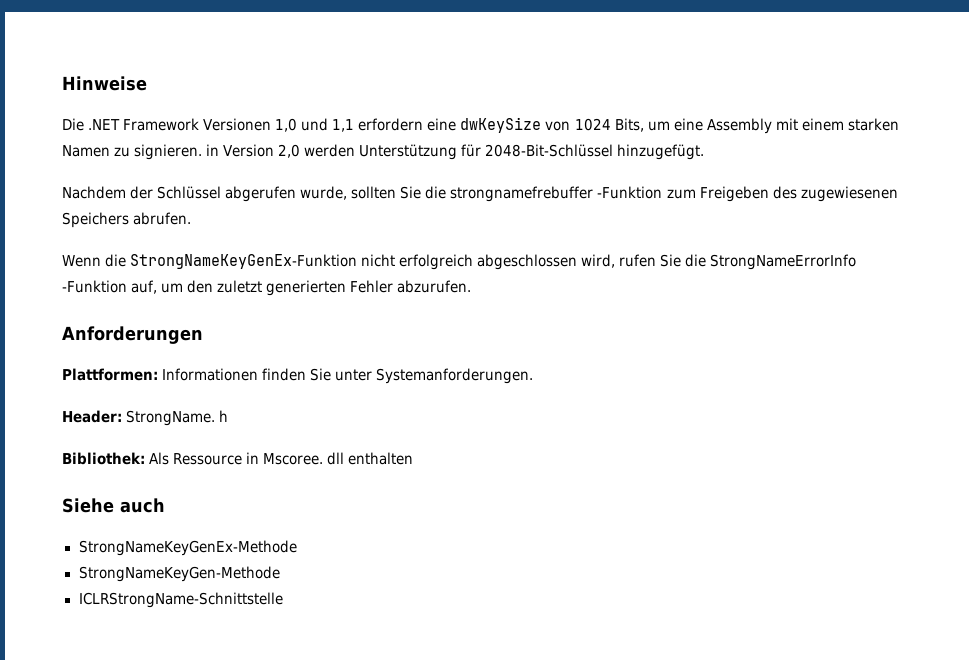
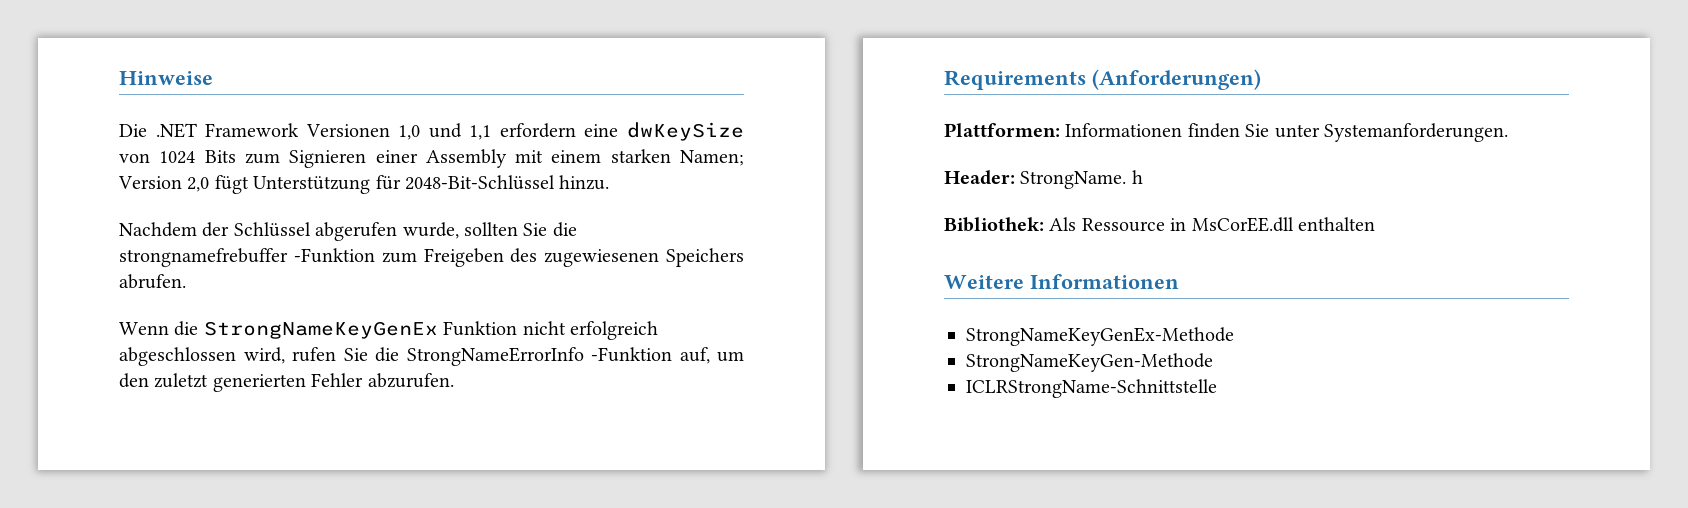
- Die .NET Framework Versionen 1,0 und 1,1 erfordern eine dwKeySize von 1024 Bits, um eine Assembly mit einem starken Namen zu signieren. in Version 2,0 werden Unterstützung für 2048-Bit-Schlüssel hinzugefügt.
+ Die .NET Framework Versionen 1,0 und 1,1 erfordern eine dwKeySize von 1024 Bits zum Signieren einer Assembly mit einem starken Namen; Version 2,0 fügt Unterstützung für 2048-Bit-Schlüssel hinzu.
- Wenn die StrongNameKeyGenEx-Funktion nicht erfolgreich abgeschlossen wird, rufen Sie die StrongNameErrorInfo -Funktion auf, um den zuletzt generierten Fehler abzurufen.
+ Wenn die StrongNameKeyGenEx Funktion nicht erfolgreich abgeschlossen wird, rufen Sie die StrongNameErrorInfo -Funktion auf, um den zuletzt generierten Fehler abzurufen.
- Anforderungen
+ Requirements (Anforderungen)
- Bibliothek: Als Ressource in Mscoree. dll enthalten
+ Bibliothek: Als Ressource in MsCorEE.dll enthalten
- Siehe auch
+ Weitere Informationen

